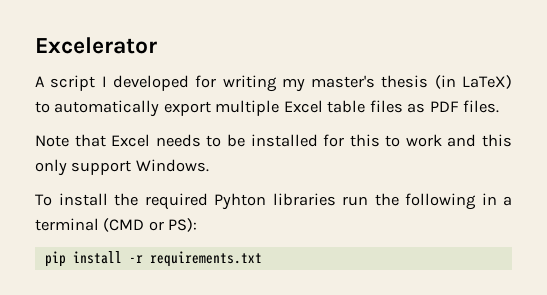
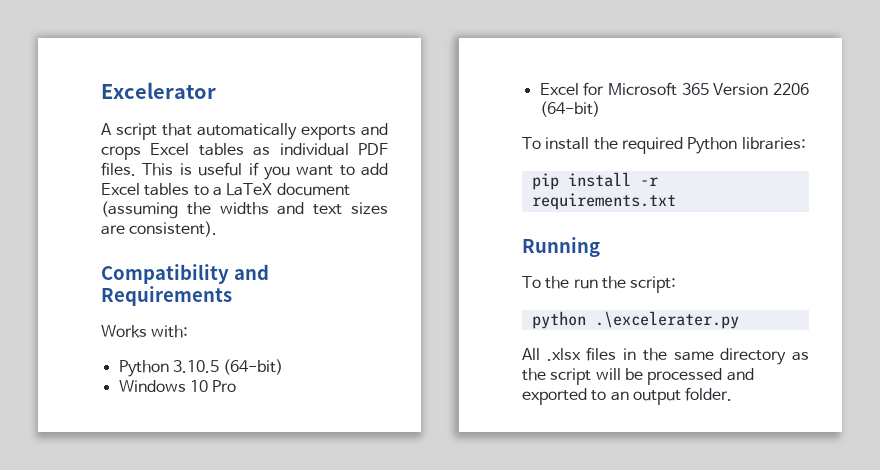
- A script I developed for writing my master's thesis (in LaTeX) to automatically export multiple Excel table files as PDF files.
- Note that Excel needs to be installed for this to work and this only support Windows.
- To install the required Pyhton libraries run the following in a terminal (CMD or PS):
+ A script that automatically exports and crops Excel tables as individual PDF files. This is useful if you want to add Excel tables to a LaTeX document (assuming the widths and text sizes are consistent).
+ Compatibility and Requirements
+ Works with:
+ Python 3.10.5 (64-bit)
+ Windows 10 Pro
+ Excel for Microsoft 365 Version 2206 (64-bit)
+ To install the required Python libraries:
  pip install -r requirements.txt
+ Running
+ To the run the script:
+ python .\excelerater.py
+ All .xlsx files in the same directory as the script will be processed and exported to an output folder.

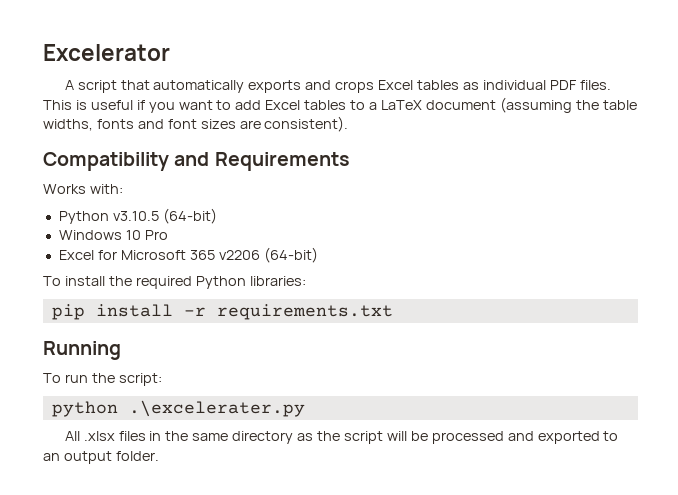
- This is useful if you want to add Excel tables to a LaTeX document (assuming the widths and text sizes are consistent).
+ This is useful if you want to add Excel tables to a LaTeX document (assuming the table widths, fonts and font sizes are consistent).
- Python 3.10.5 (64-bit)
+ Python v3.10.5 (64-bit)
- Excel for Microsoft 365 Version 2206 (64-bit)
+ Excel for Microsoft 365 v2206 (64-bit)
- To the run the script:
+ To run the script:

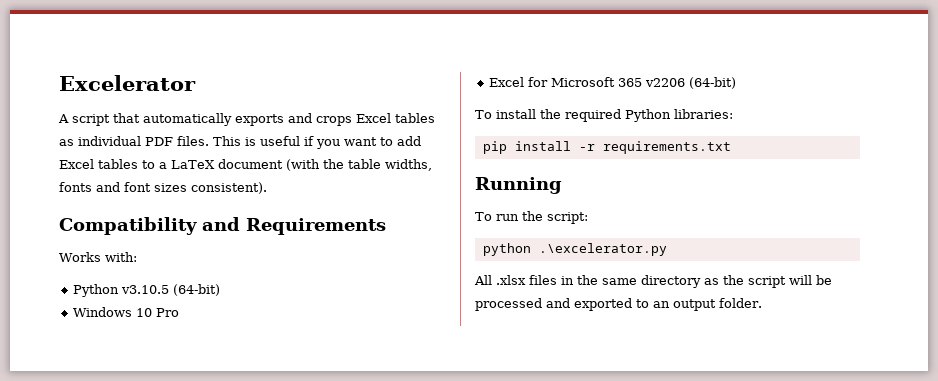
- This is useful if you want to add Excel tables to a LaTeX document (assuming the table widths, fonts and font sizes are consistent).
+ This is useful if you want to add Excel tables to a LaTeX document (with the table widths, fonts and font sizes consistent).
- python .\excelerater.py
+ python .\excelerator.py

